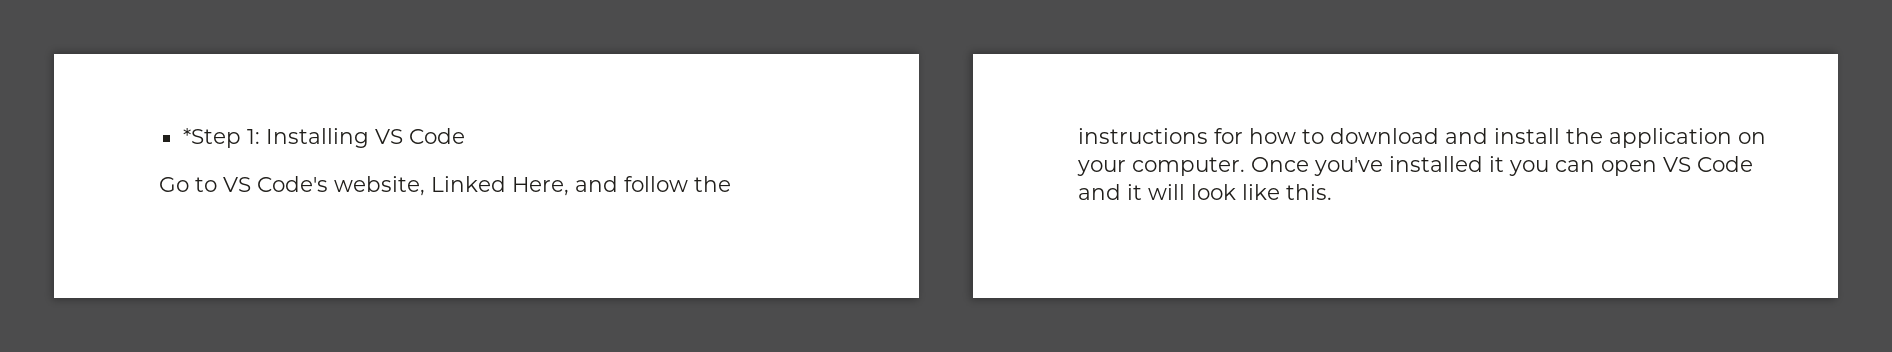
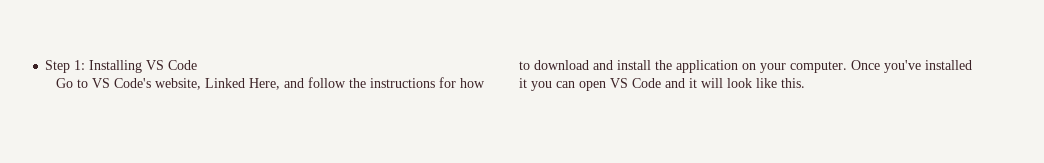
- *Step 1: Installing VS Code
+ Step 1: Installing VS Code

